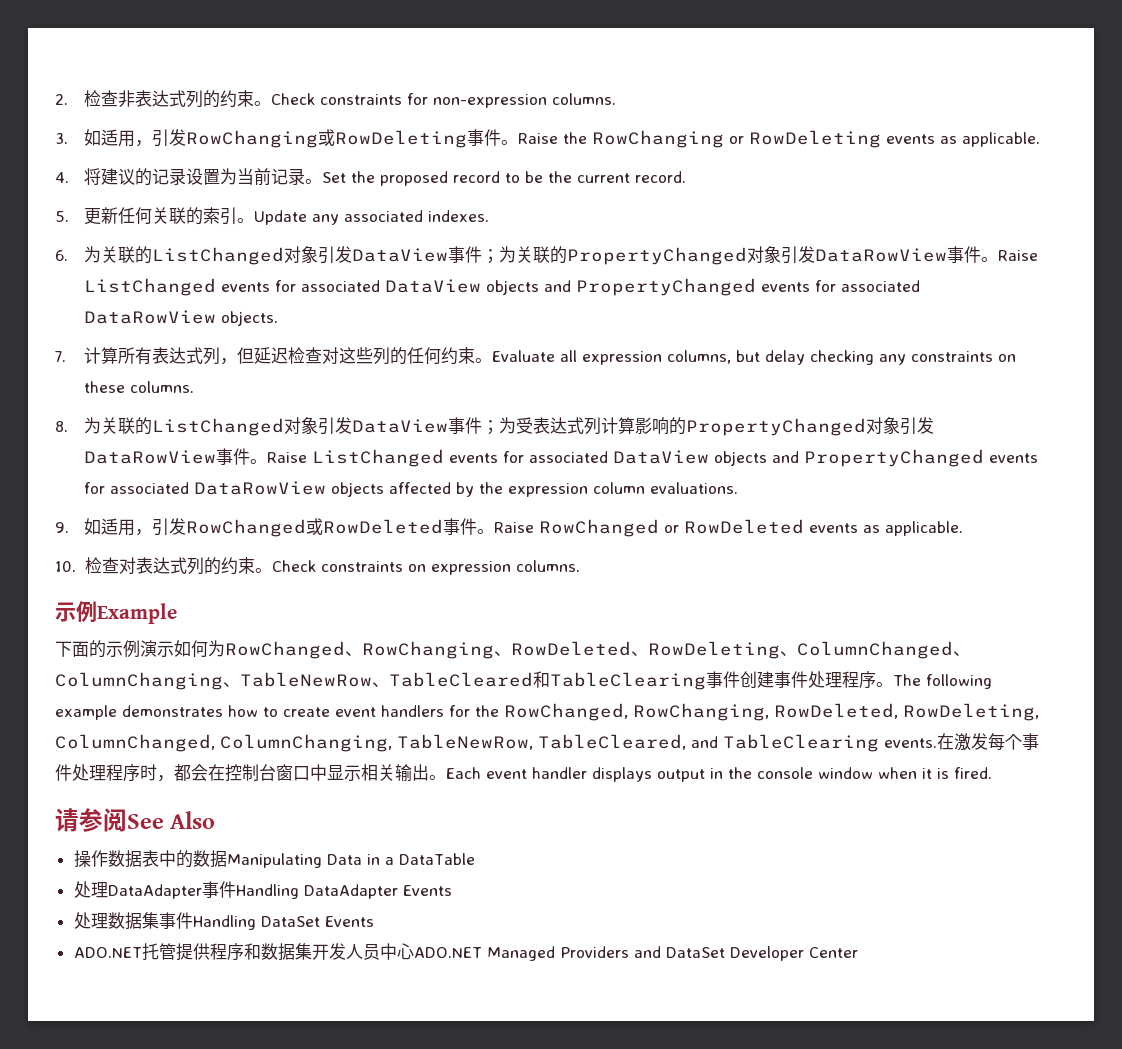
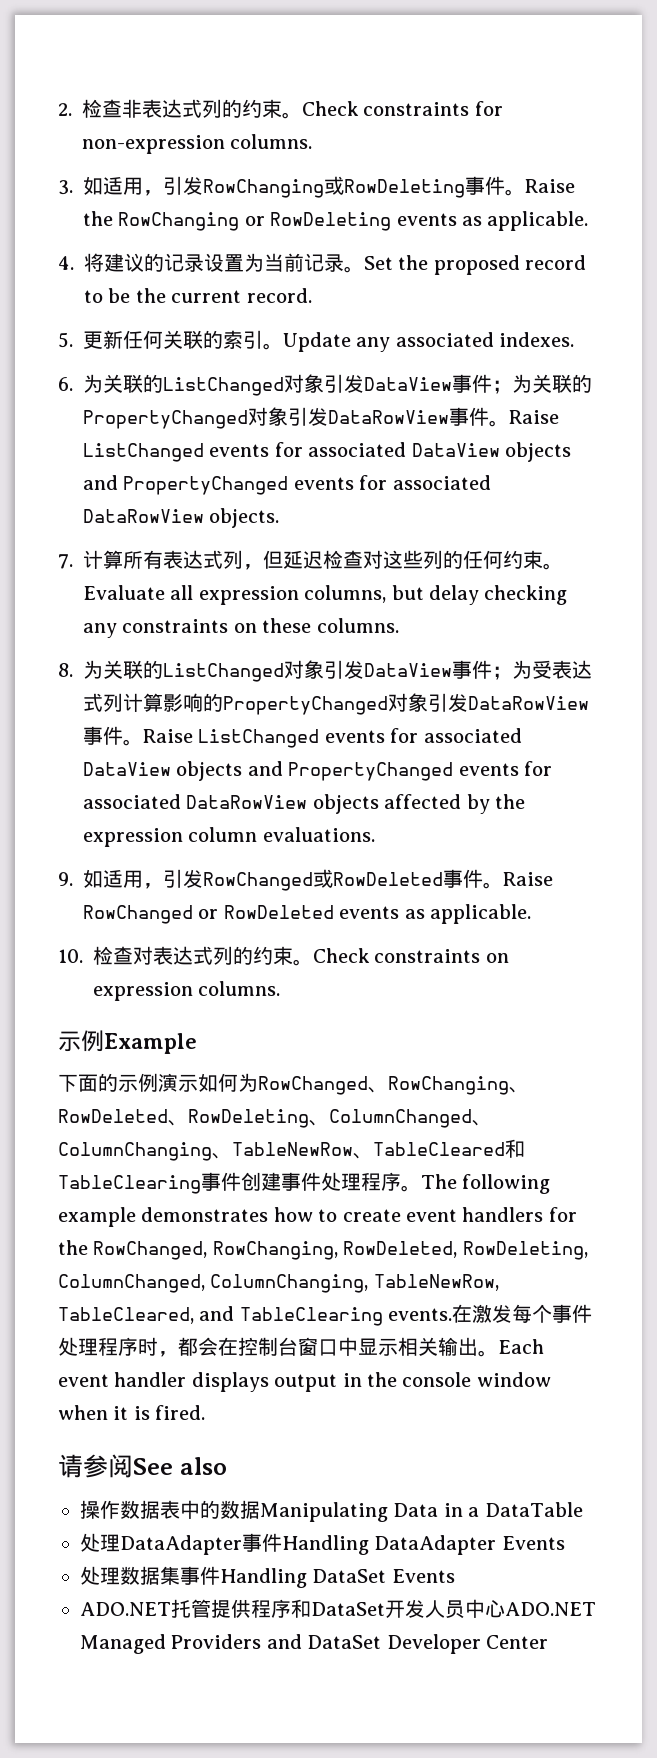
- 请参阅See Also
+ 请参阅See also
- ADO.NET托管提供程序和数据集开发人员中心ADO.NET Managed Providers and DataSet Developer Center
+ ADO.NET托管提供程序和DataSet开发人员中心ADO.NET Managed Providers and DataSet Developer Center

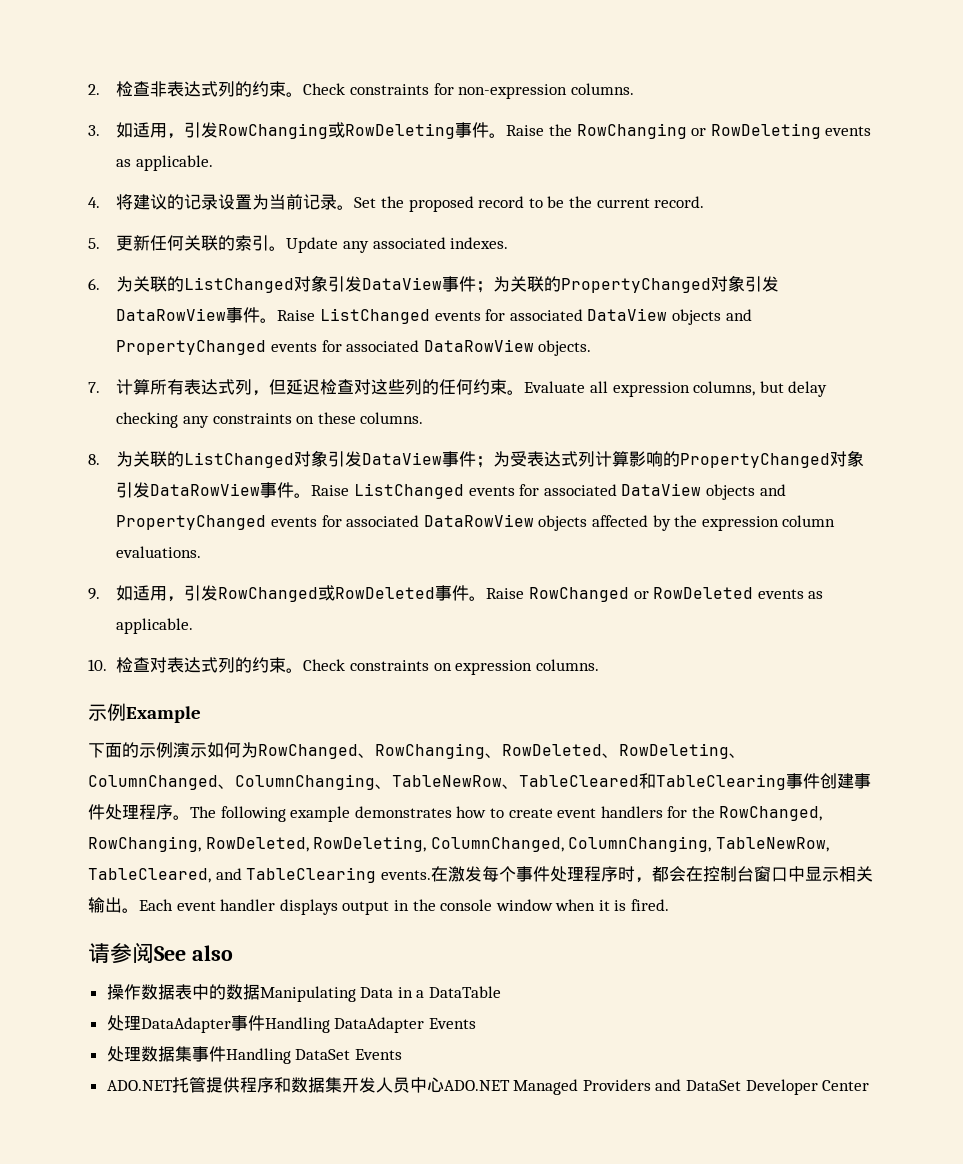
- ADO.NET托管提供程序和DataSet开发人员中心ADO.NET Managed Providers and DataSet Developer Center
+ ADO.NET托管提供程序和数据集开发人员中心ADO.NET Managed Providers and DataSet Developer Center

